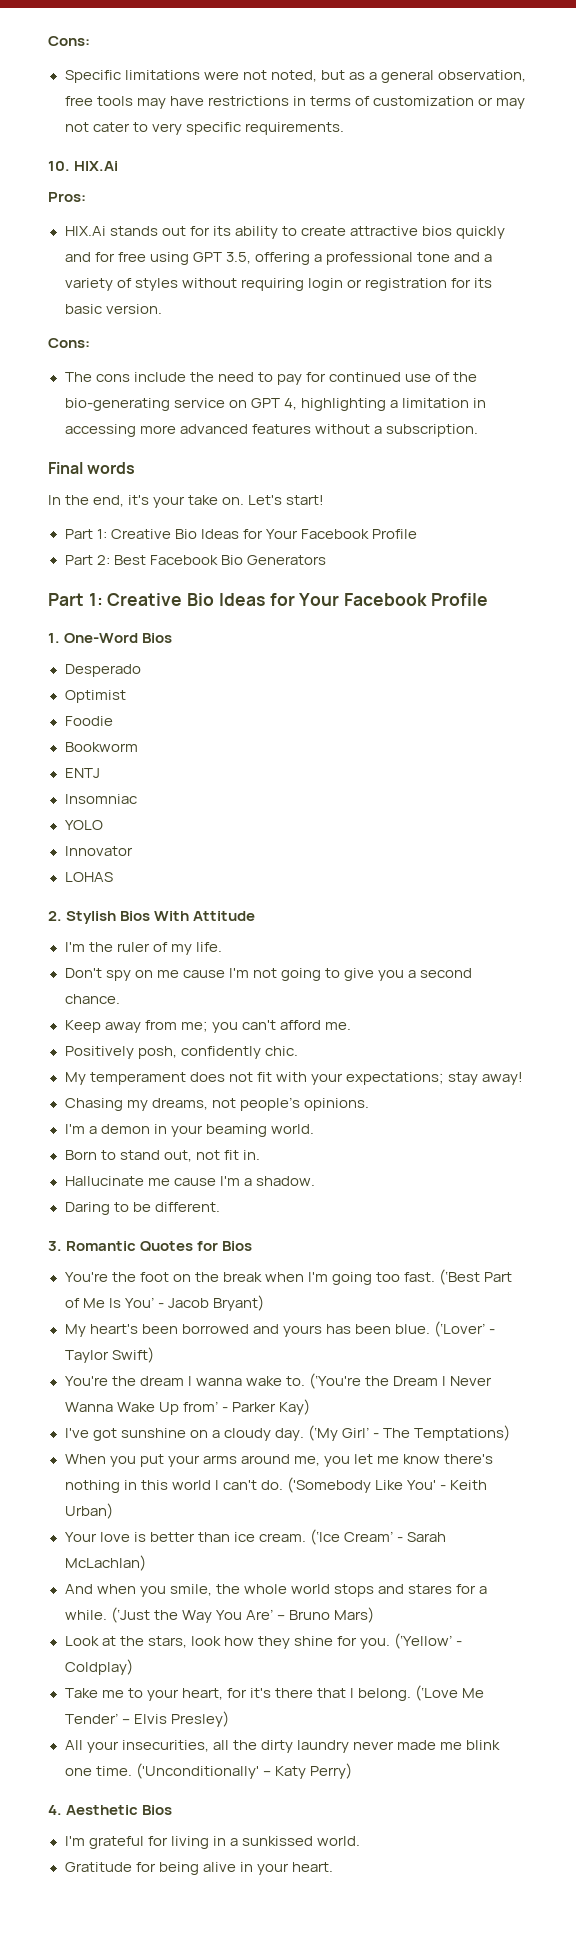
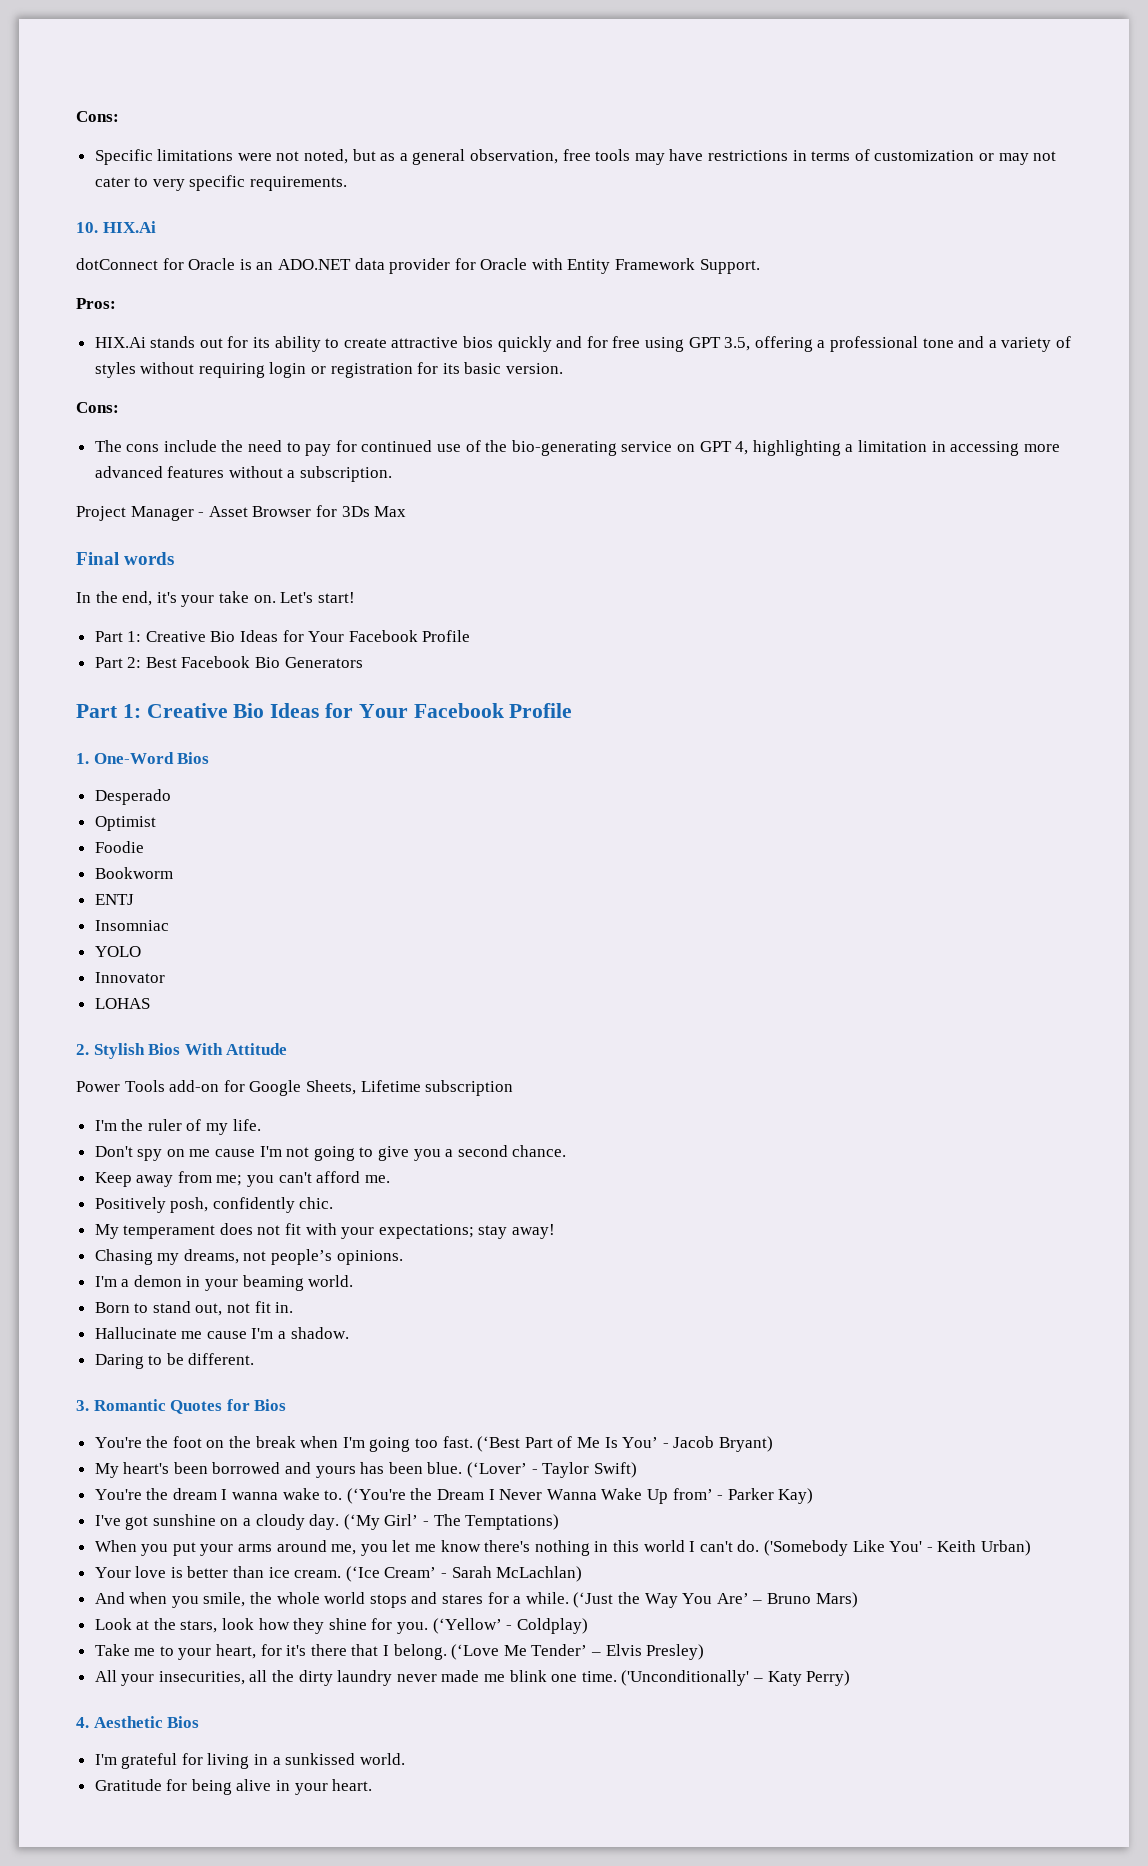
+ dotConnect for Oracle is an ADO.NET data provider for Oracle with Entity Framework Support.
+ Project Manager - Asset Browser for 3Ds Max
+ Power Tools add-on for Google Sheets, Lifetime subscription

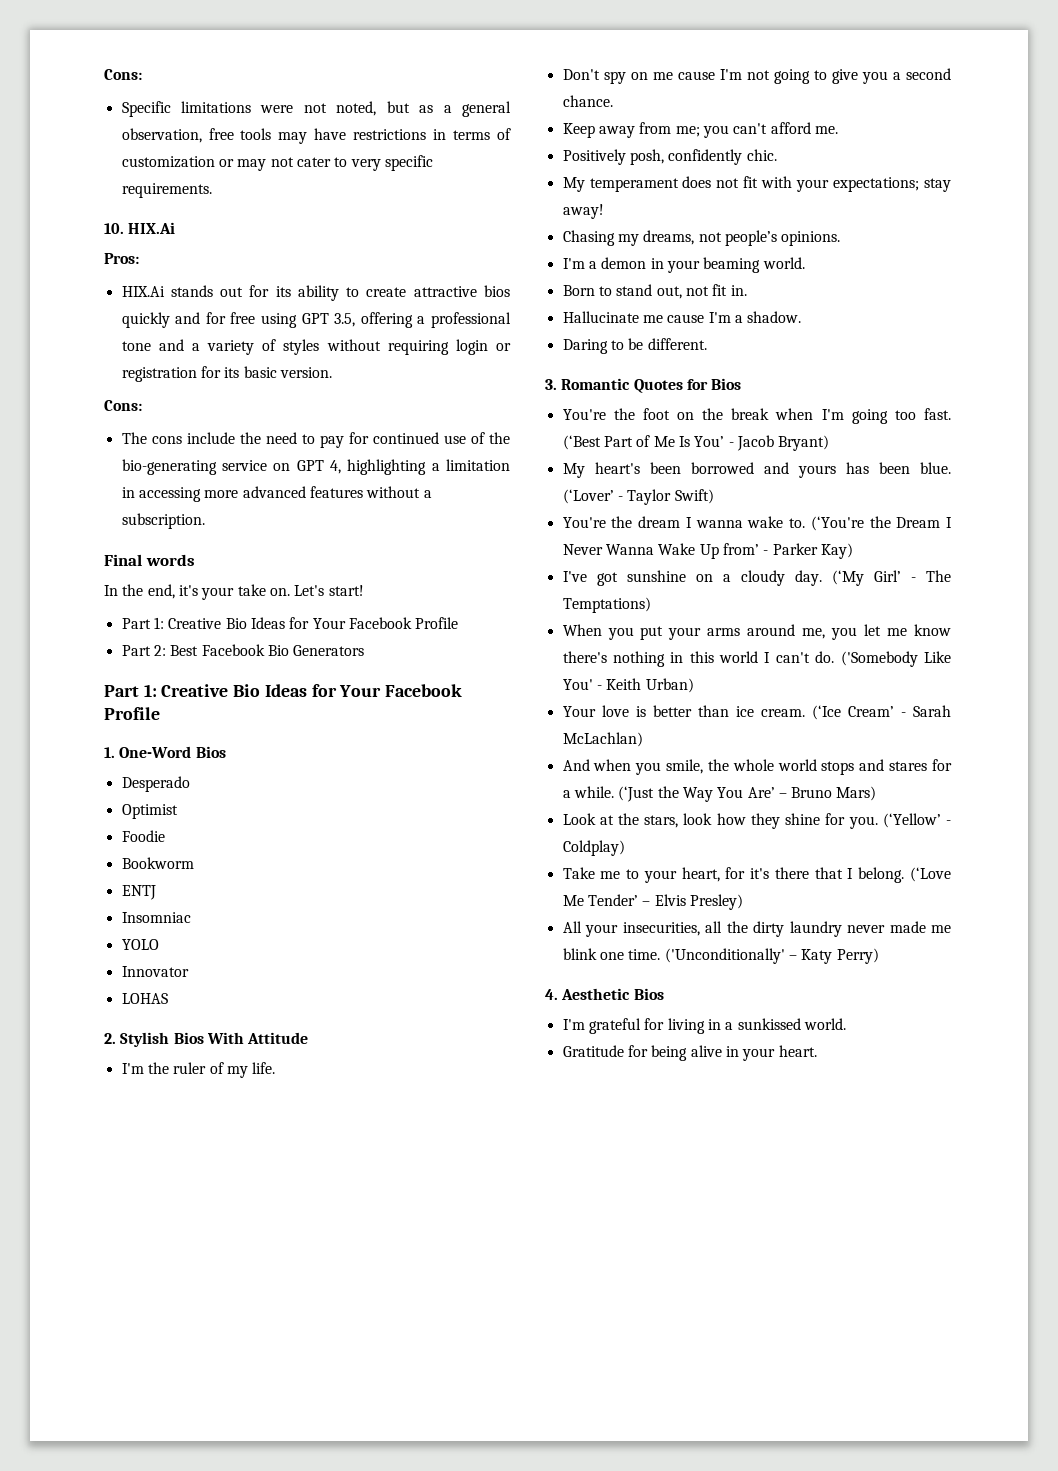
- dotConnect for Oracle is an ADO.NET data provider for Oracle with Entity Framework Support.
- Project Manager - Asset Browser for 3Ds Max
- Power Tools add-on for Google Sheets, Lifetime subscription

